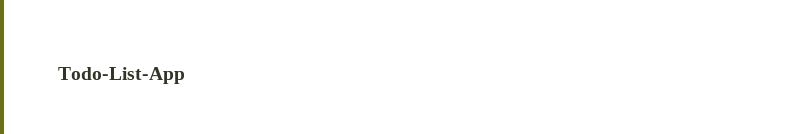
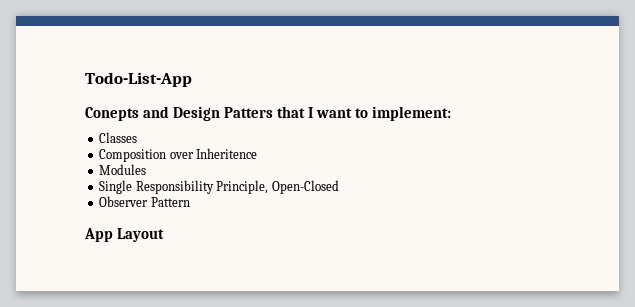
+ Conepts and Design Patters that I want to implement:
+ Classes
+ Composition over Inheritence
+ Modules
+ Single Responsibility Principle, Open-Closed
+ Observer Pattern
+ App Layout

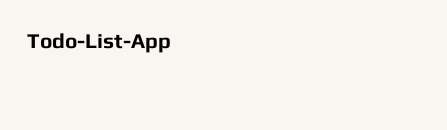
- Conepts and Design Patters that I want to implement:
- Classes
- Composition over Inheritence
- Modules
- Single Responsibility Principle, Open-Closed
- Observer Pattern
- App Layout

